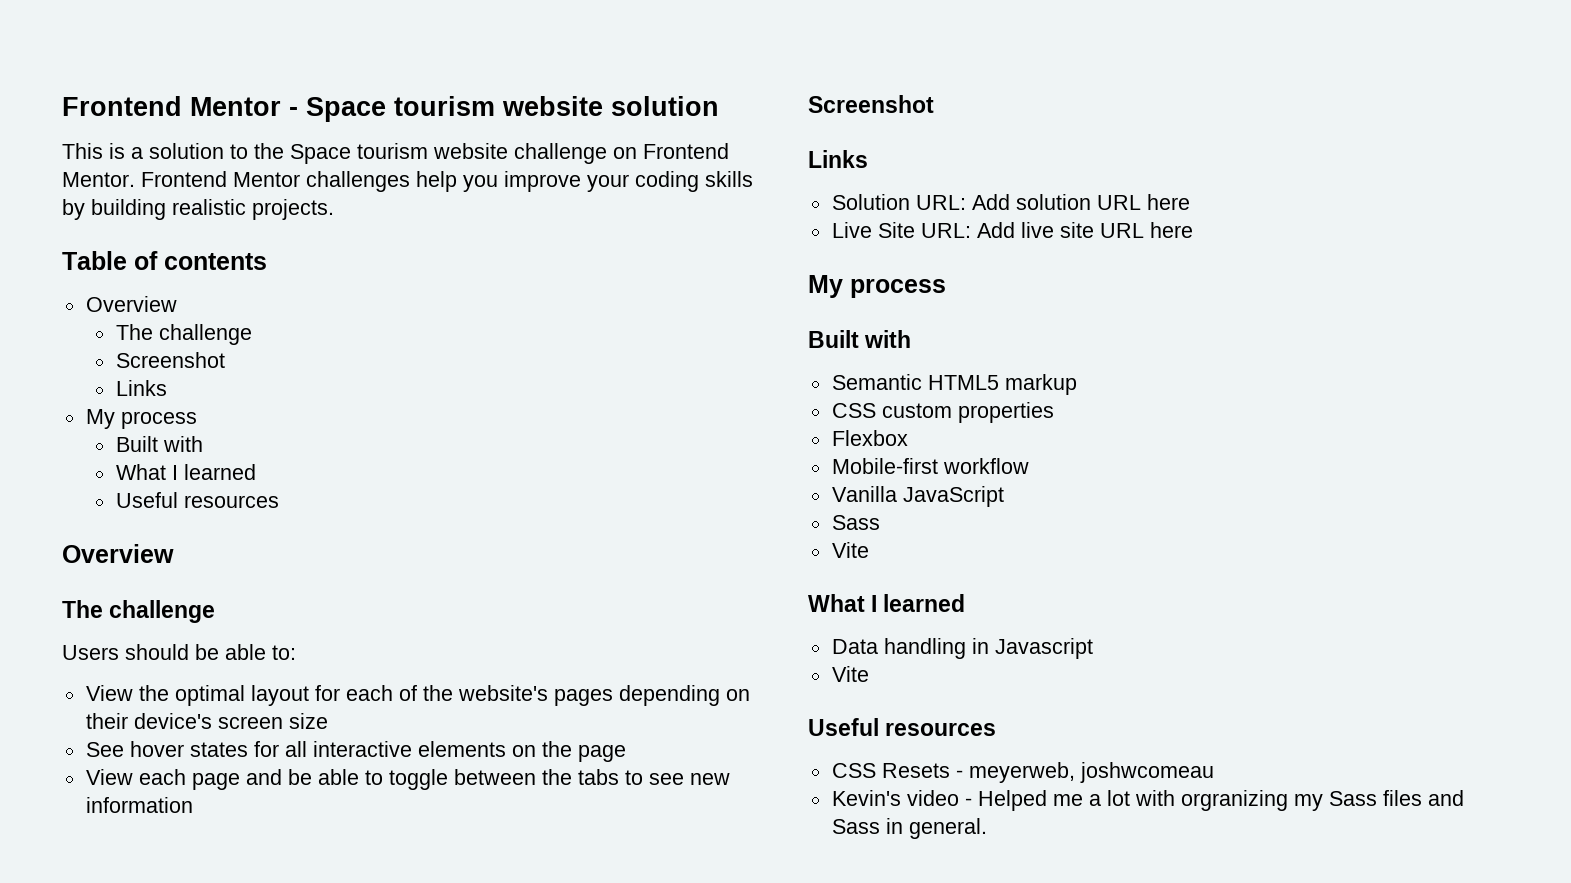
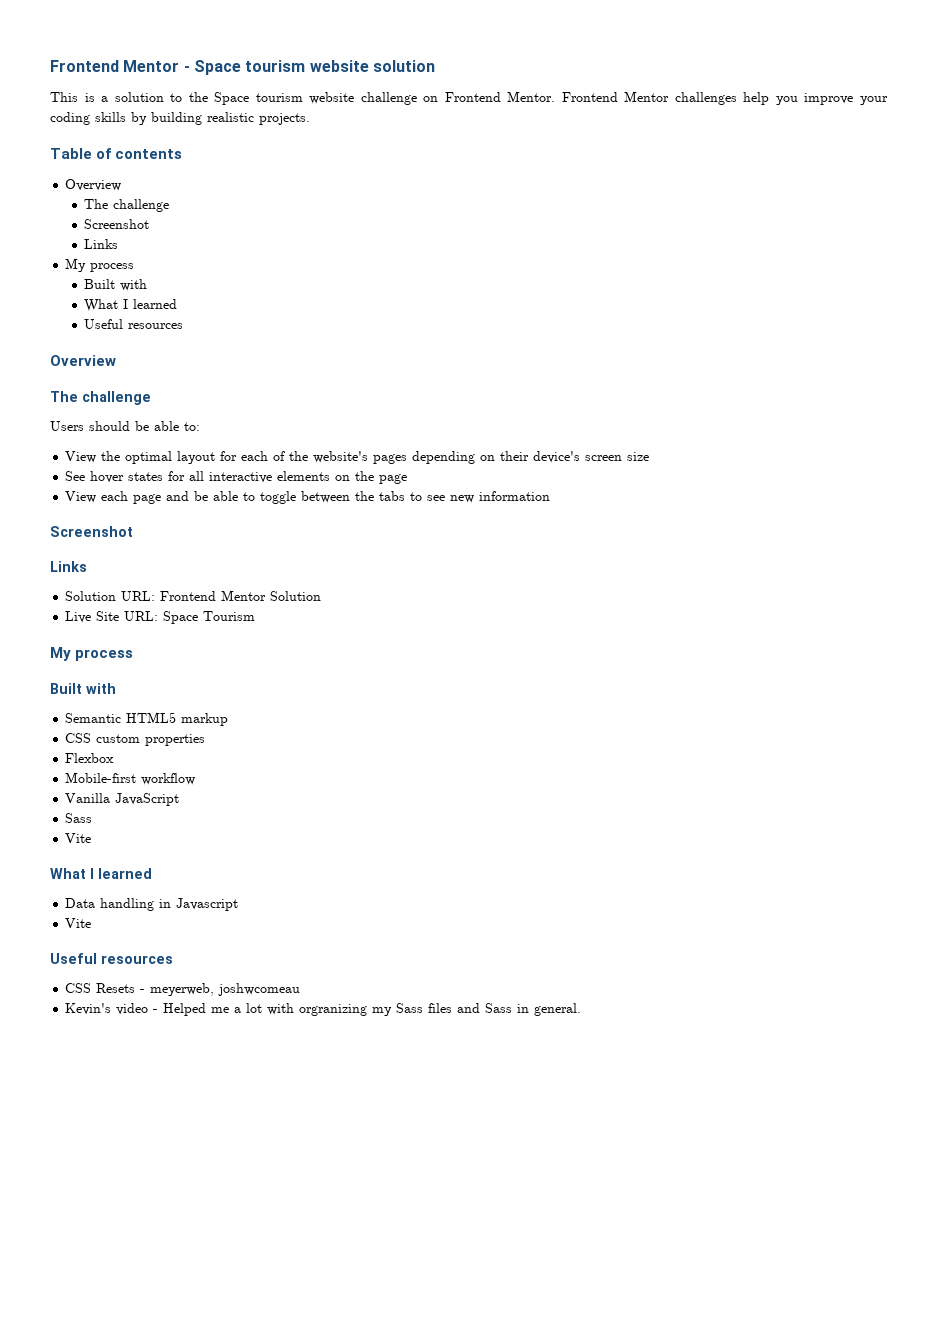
- Solution URL: Add solution URL here
+ Solution URL: Frontend Mentor Solution
- Live Site URL: Add live site URL here
+ Live Site URL: Space Tourism

